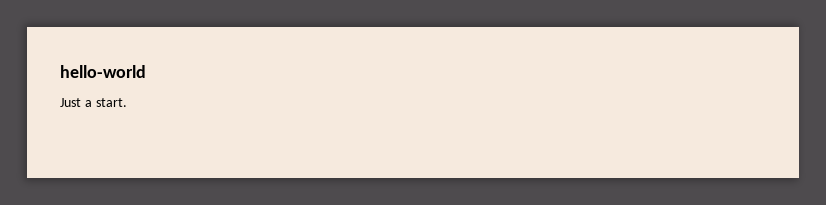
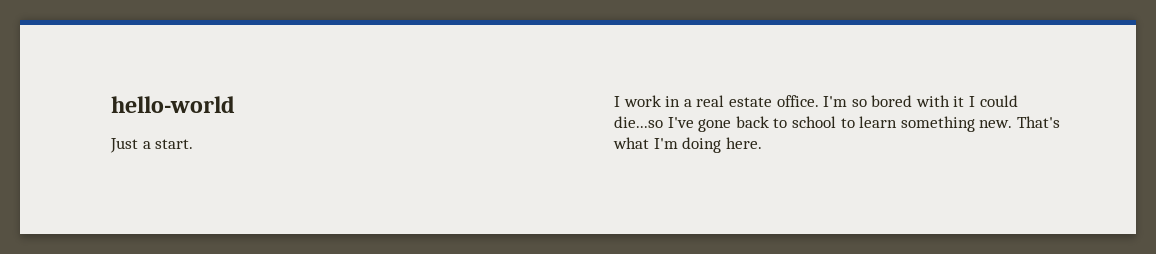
+ I work in a real estate office. I'm so bored with it I could die...so I've gone back to school to learn something new. That's what I'm doing here.

